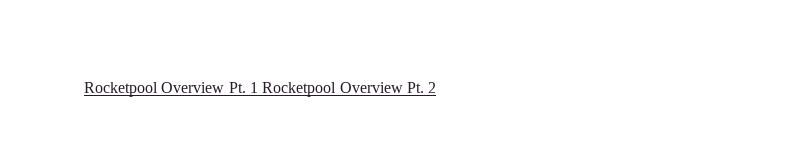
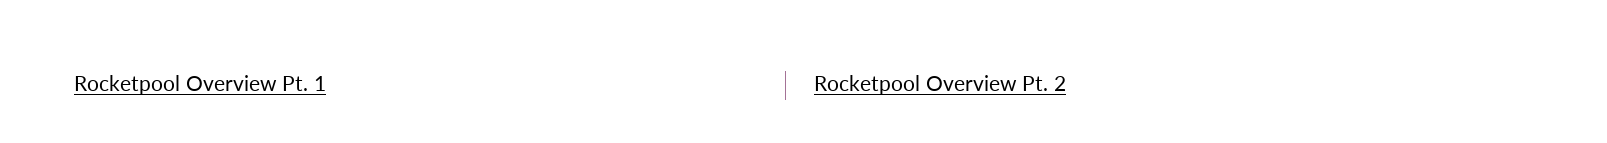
- Rocketpool Overview Pt. 1 Rocketpool Overview Pt. 2
+ Rocketpool Overview Pt. 1
+ Rocketpool Overview Pt. 2

